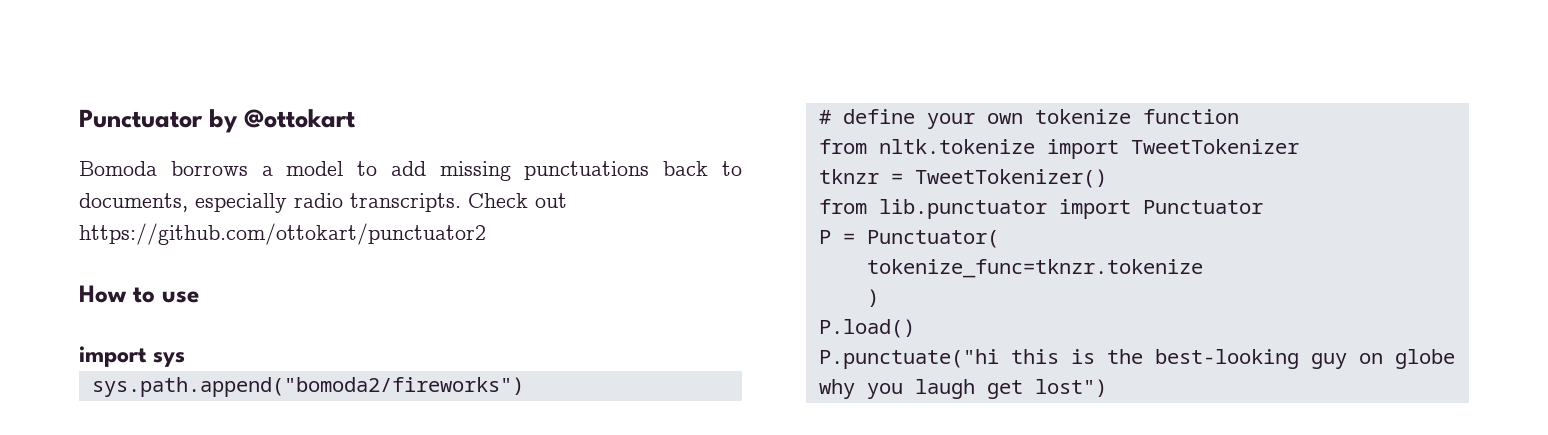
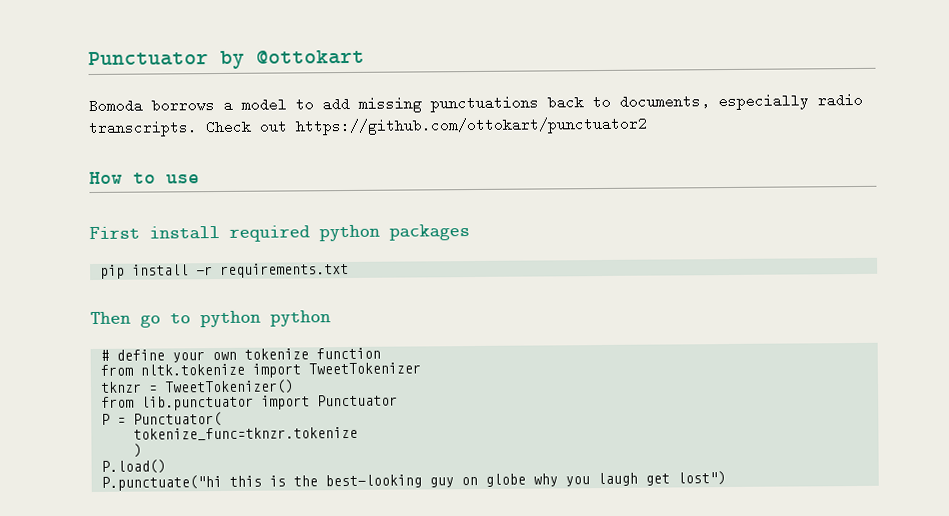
- import sys
- sys.path.append("bomoda2/fireworks")
+ First install required python packages
+ pip install -r requirements.txt
+ Then go to python python

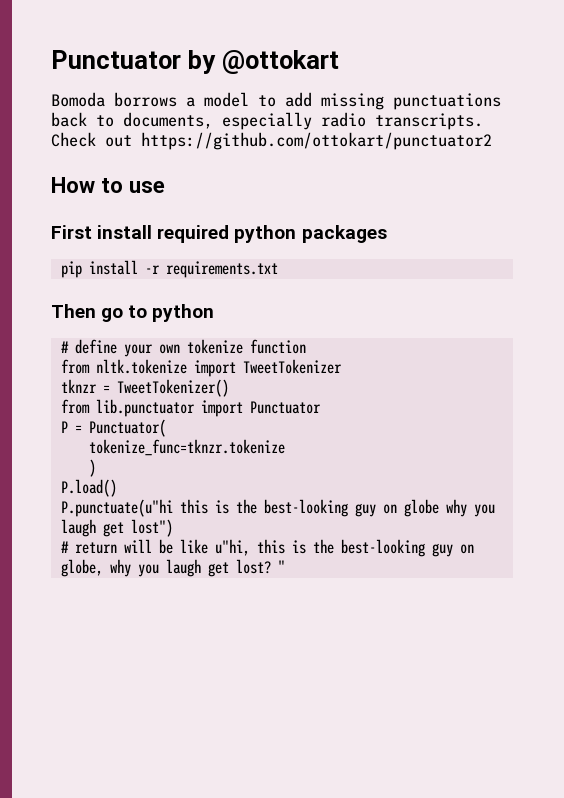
- Then go to python python
+ Then go to python
- P.punctuate("hi this is the best-looking guy on globe why you laugh get lost")
+ P.punctuate(u"hi this is the best-looking guy on globe why you laugh get lost")
+ # return will be like u"hi, this is the best-looking guy on globe, why you laugh get lost? "

